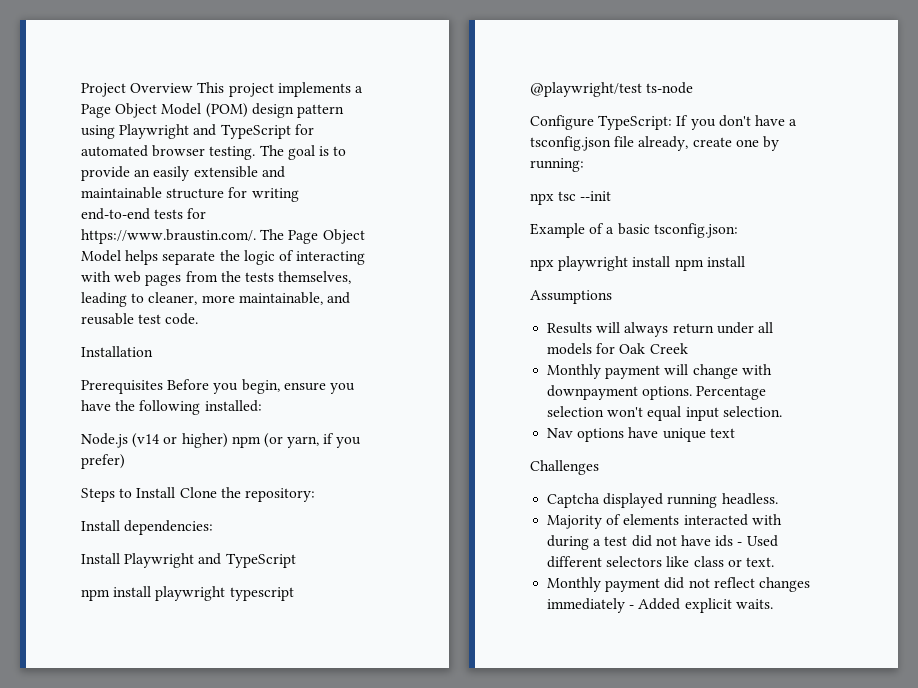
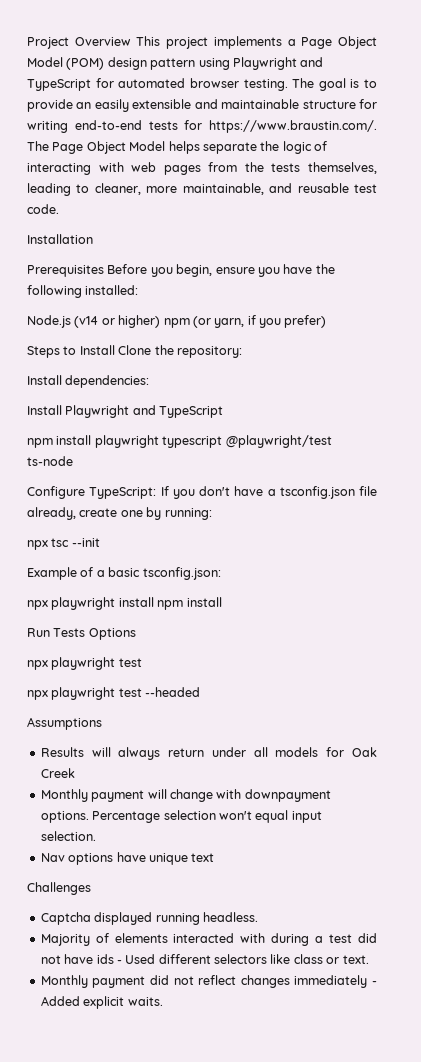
+ Run Tests Options
+ npx playwright test
+ npx playwright test --headed

